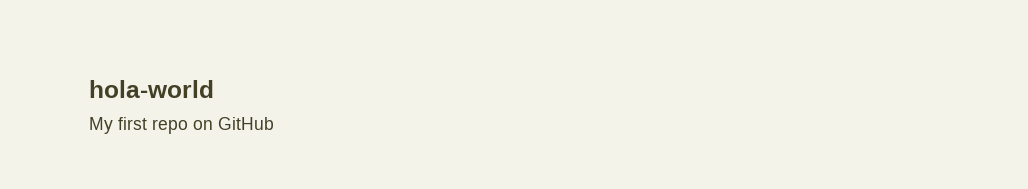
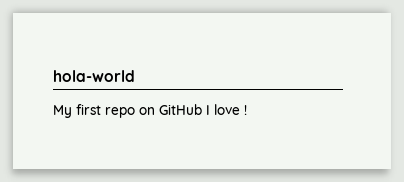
- My first repo on GitHub
+ My first repo on GitHub I love !

